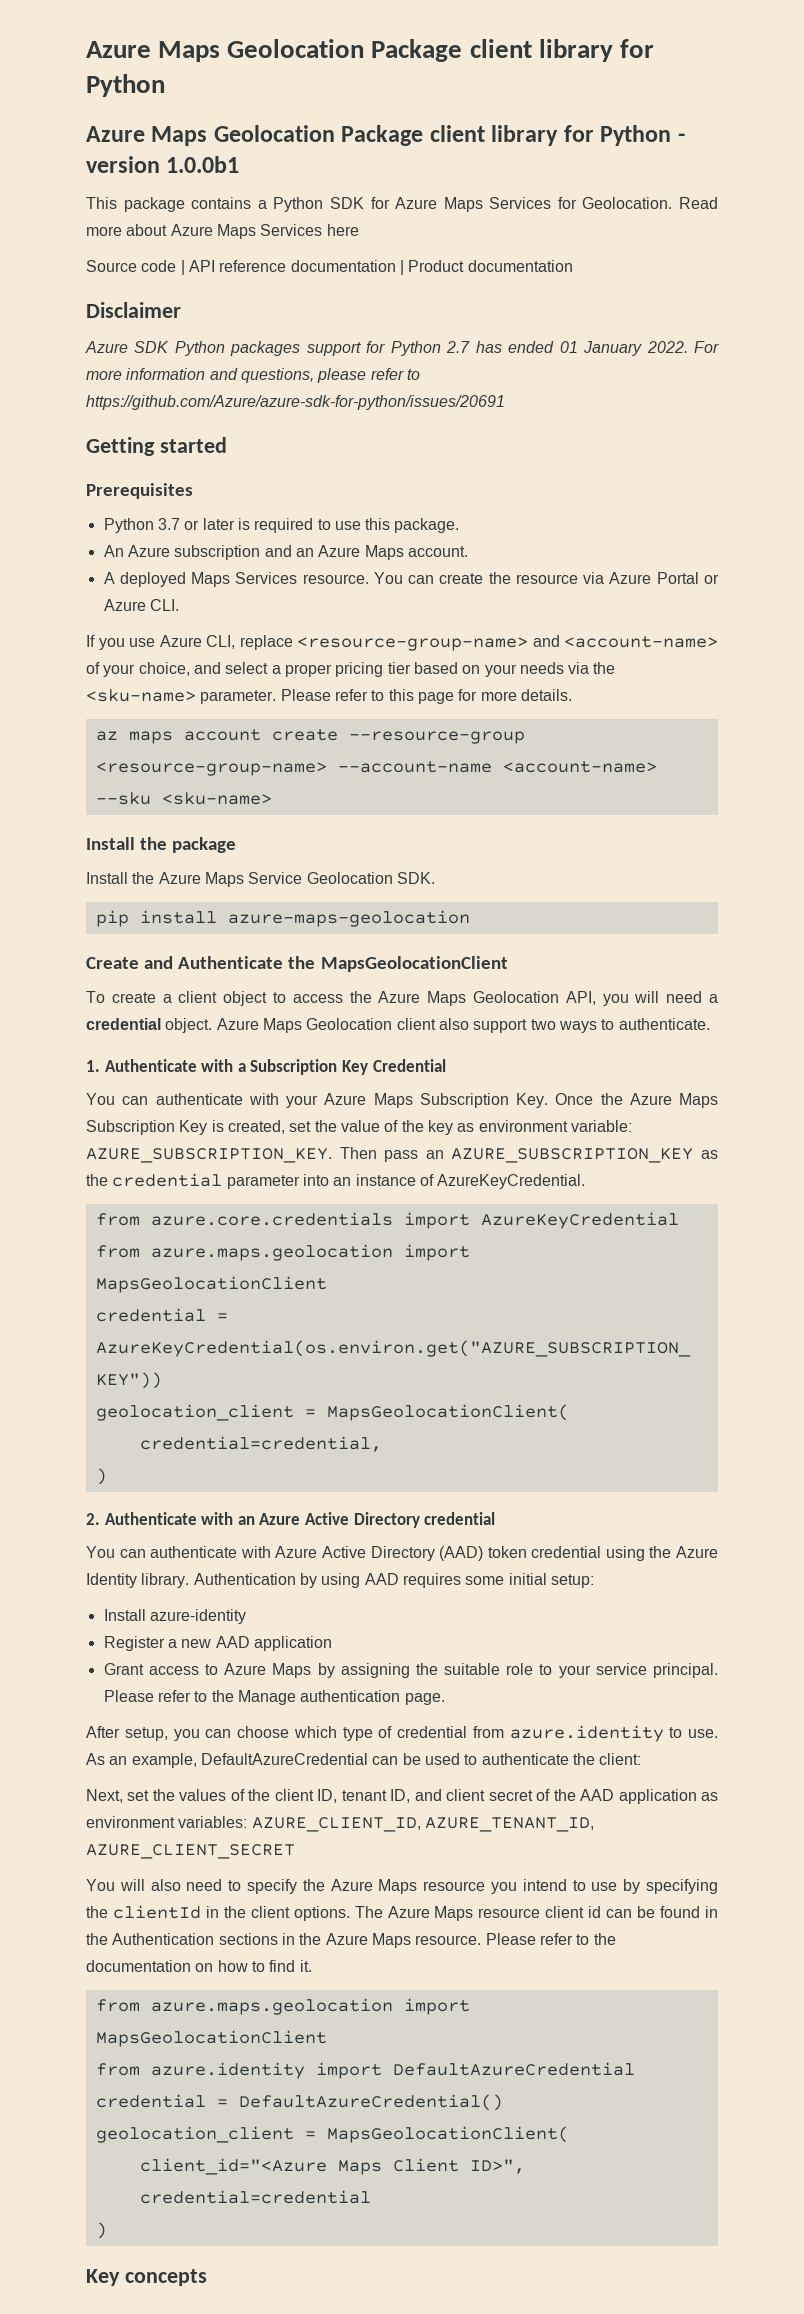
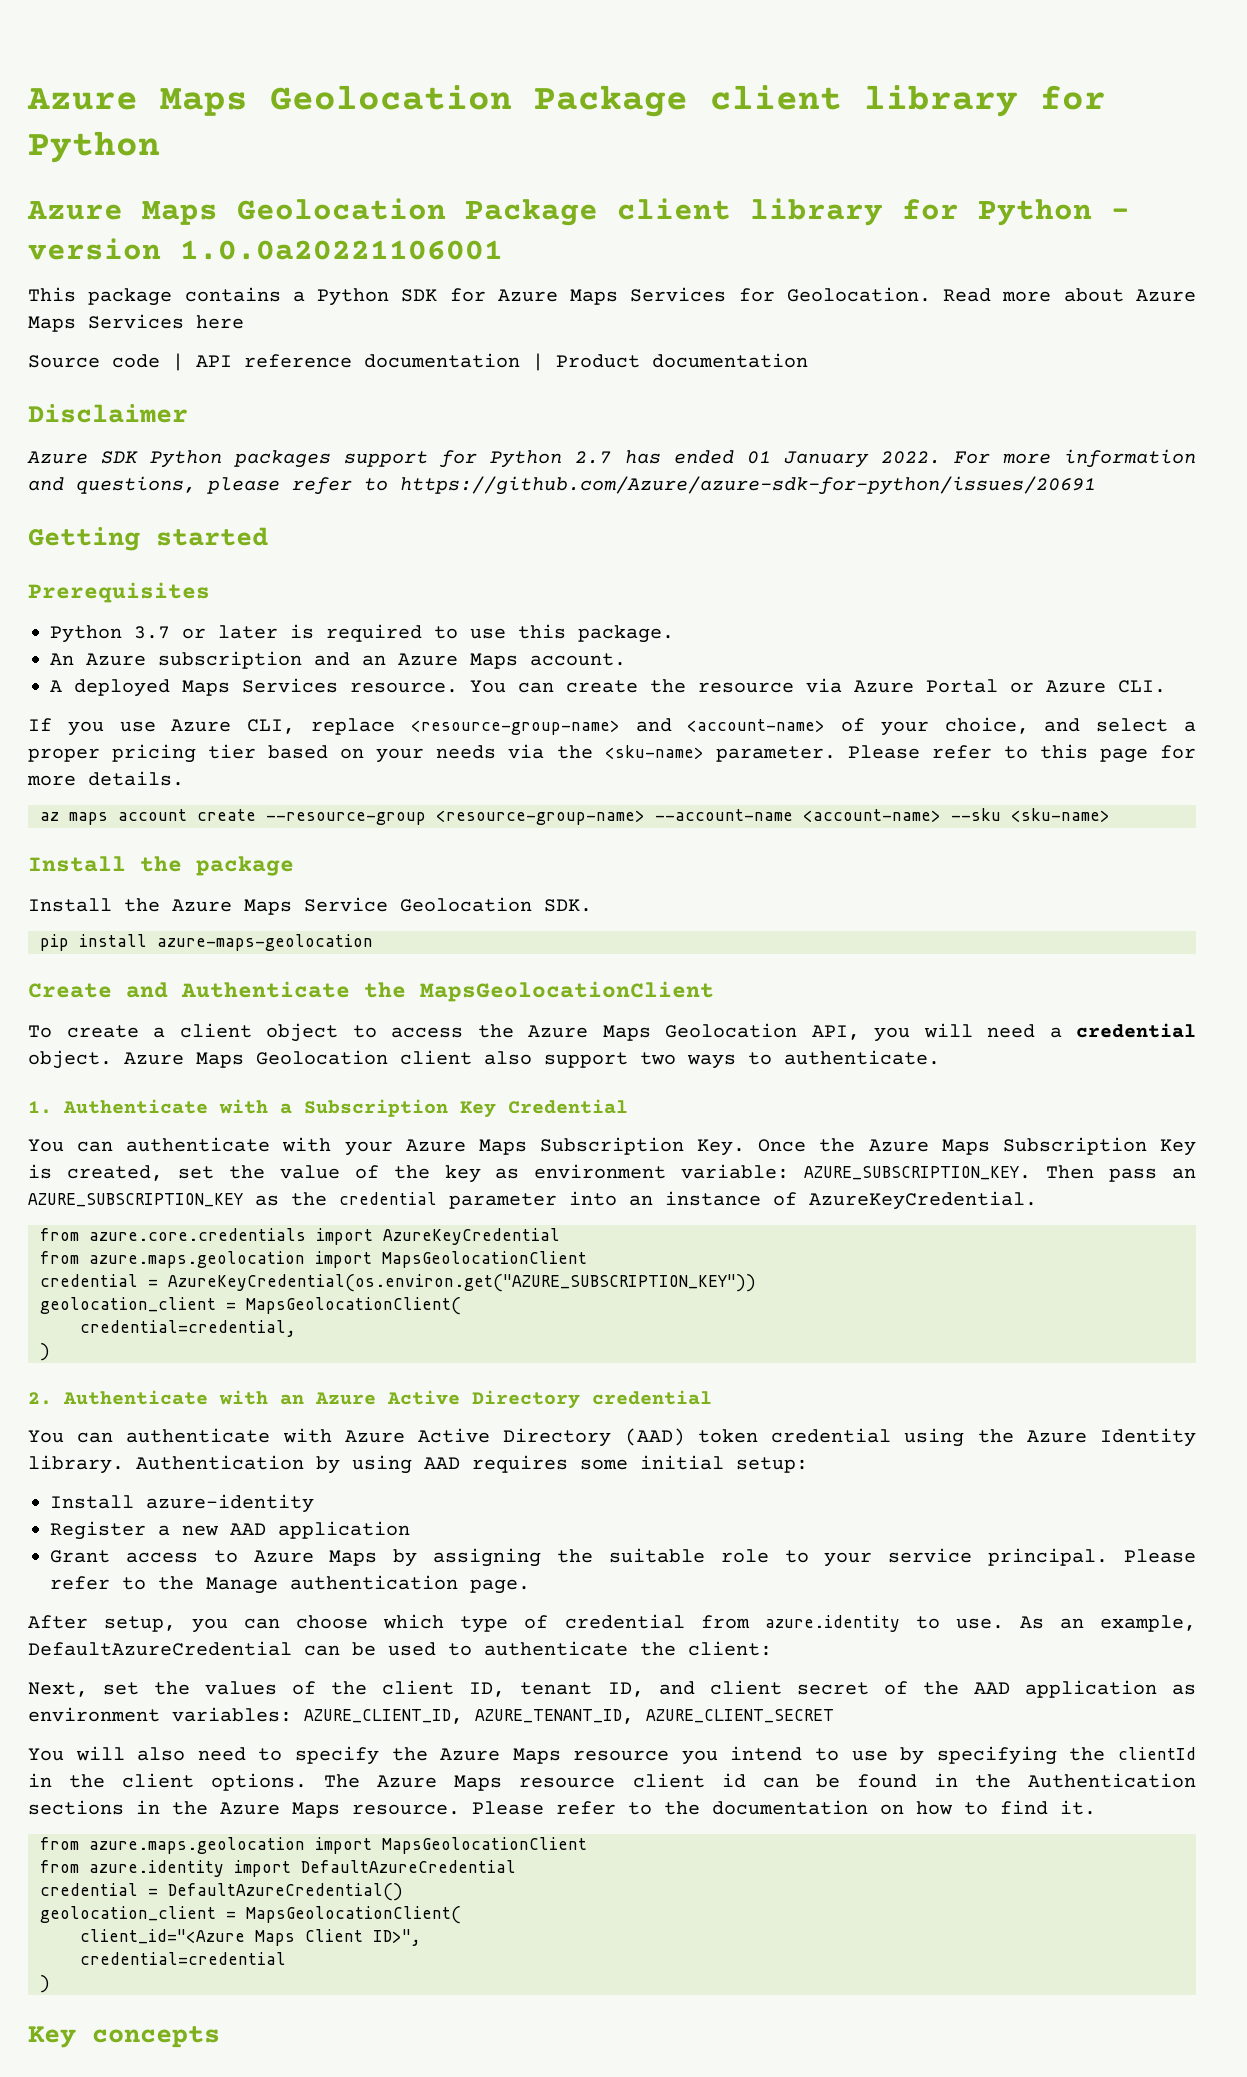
- Azure Maps Geolocation Package client library for Python - version 1.0.0b1
+ Azure Maps Geolocation Package client library for Python - version 1.0.0a20221106001

